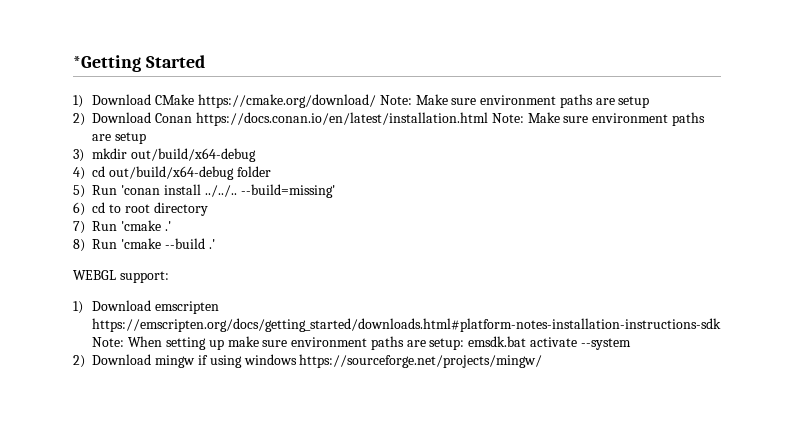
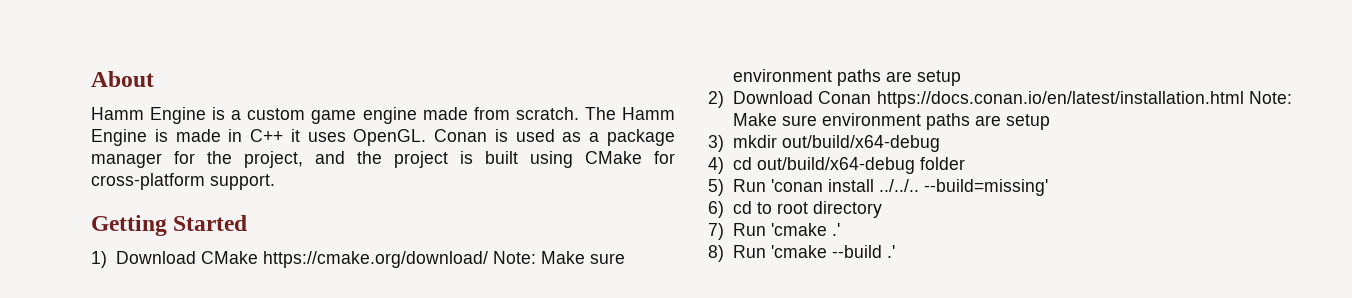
- *Getting Started
+ About
+ Hamm Engine is a custom game engine made from scratch. The Hamm Engine is made in C++ it uses OpenGL. Conan is used as a package manager for the project, and the project is built using CMake for cross-platform support.
+ Getting Started
- WEBGL support:
- 1) Download emscripten https://emscripten.org/docs/getting_started/downloads.html#platform-notes-installation-instructions-sdk Note: When setting up make sure environment paths are setup: emsdk.bat activate --system
- 2) Download mingw if using windows https://sourceforge.net/projects/mingw/

